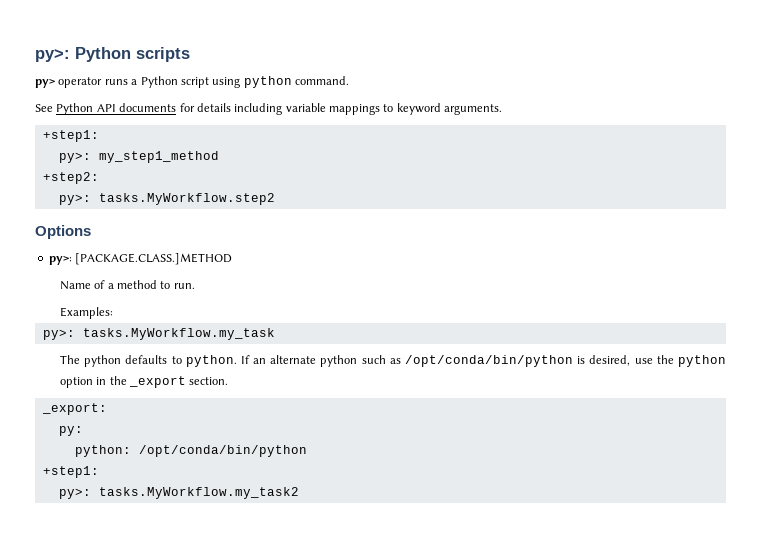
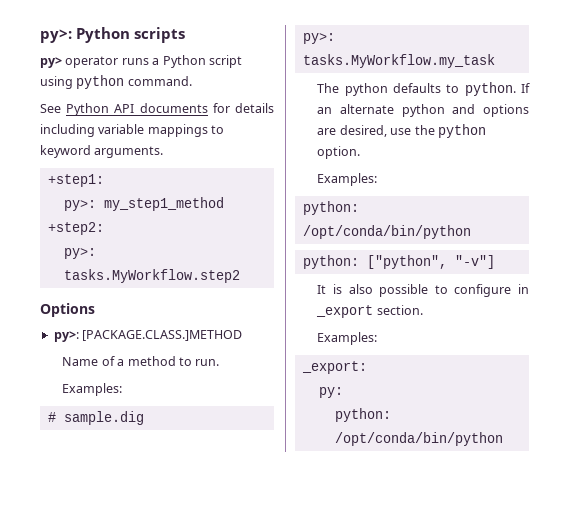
+ # sample.dig
- If an alternate python such as /opt/conda/bin/python is desired, use the python option in the _export section.
+ If an alternate python and options are desired, use the python option.
+ Examples:
+ python: /opt/conda/bin/python
+ python: ["python", "-v"]
+ It is also possible to configure in _export section.
+ Examples:
  py:
  python: /opt/conda/bin/python
- +step1:
- py>: tasks.MyWorkflow.my_task2

